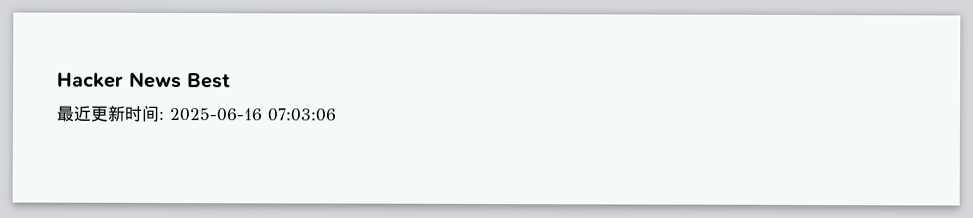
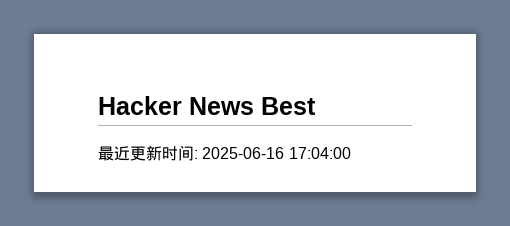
- 最近更新时间: 2025-06-16 07:03:06
+ 最近更新时间: 2025-06-16 17:04:00

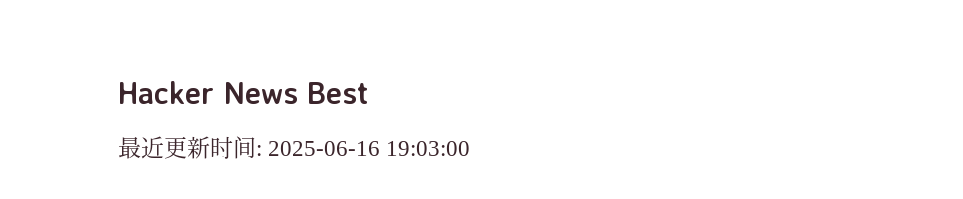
- 最近更新时间: 2025-06-16 17:04:00
+ 最近更新时间: 2025-06-16 19:03:00

